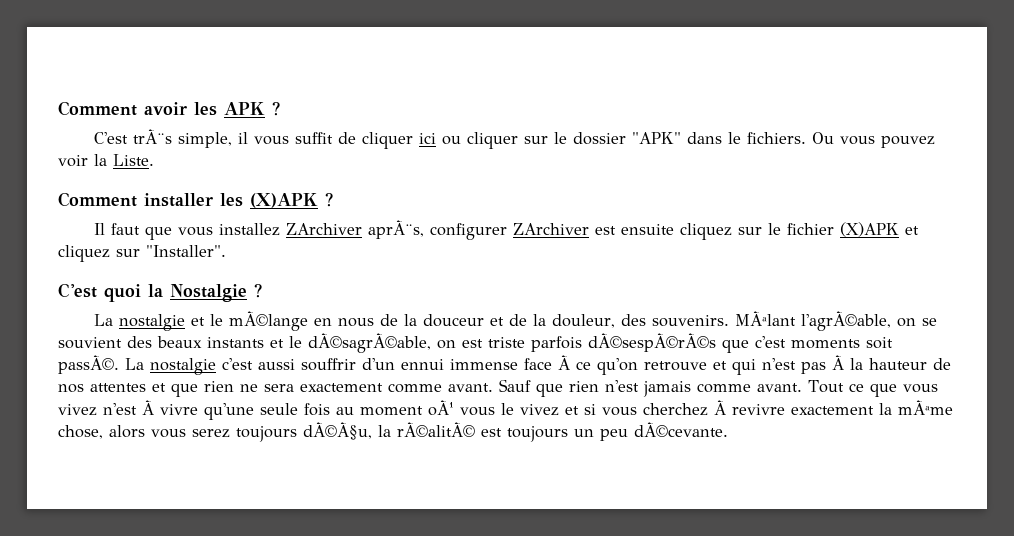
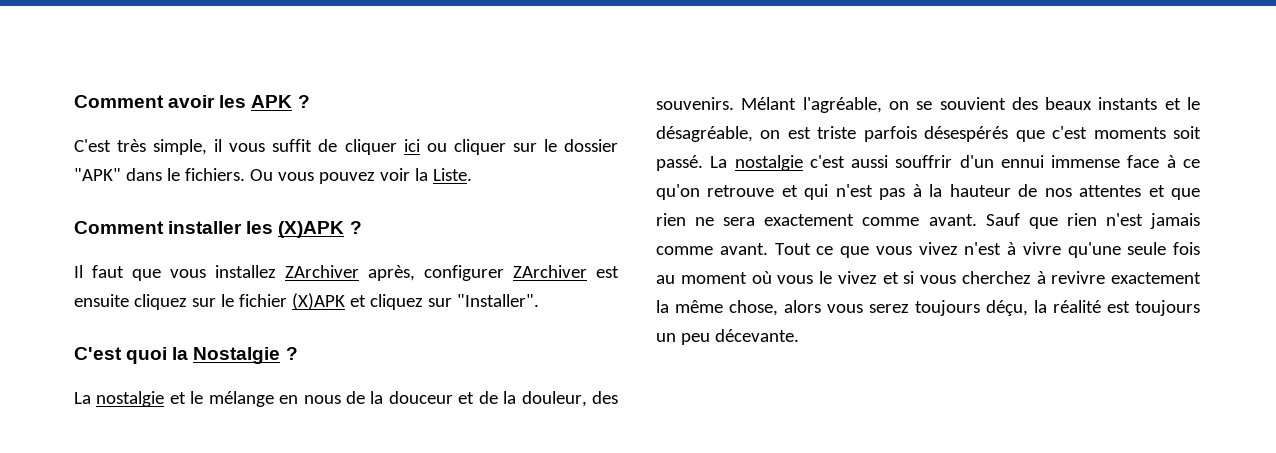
- C'est trÃ¨s simple, il vous suffit de cliquer ici ou cliquer sur le dossier "APK" dans le fichiers.
+ C'est très simple, il vous suffit de cliquer ici ou cliquer sur le dossier "APK" dans le fichiers.
- Il faut que vous installez ZArchiver aprÃ¨s, configurer ZArchiver est ensuite cliquez sur le fichier (X)APK et cliquez sur "Installer".
+ Il faut que vous installez ZArchiver après, configurer ZArchiver est ensuite cliquez sur le fichier (X)APK et cliquez sur "Installer".
- La nostalgie et le mÃ©lange en nous de la douceur et de la douleur, des souvenirs.
+ La nostalgie et le mélange en nous de la douceur et de la douleur, des souvenirs.
- MÃªlant l'agrÃ©able, on se souvient des beaux instants et le dÃ©sagrÃ©able, on est triste parfois dÃ©sespÃ©rÃ©s que c'est moments soit passÃ©.
+ Mélant l'agréable, on se souvient des beaux instants et le désagréable, on est triste parfois désespérés que c'est moments soit passé.
- La nostalgie c'est aussi souffrir d'un ennui immense face Ã ce qu'on retrouve et qui n'est pas Ã la hauteur de nos attentes et que rien ne sera exactement comme avant.
+ La nostalgie c'est aussi souffrir d'un ennui immense face à ce qu'on retrouve et qui n'est pas à la hauteur de nos attentes et que rien ne sera exactement comme avant.
- Tout ce que vous vivez n'est Ã vivre qu'une seule fois au moment oÃ¹ vous le vivez et si vous cherchez Ã revivre exactement la mÃªme chose, alors vous serez toujours dÃ©Ã§u, la rÃ©alitÃ© est toujours un peu dÃ©cevante.
+ Tout ce que vous vivez n'est à vivre qu'une seule fois au moment où vous le vivez et si vous cherchez à revivre exactement la même chose, alors vous serez toujours déçu, la réalité est toujours un peu décevante.

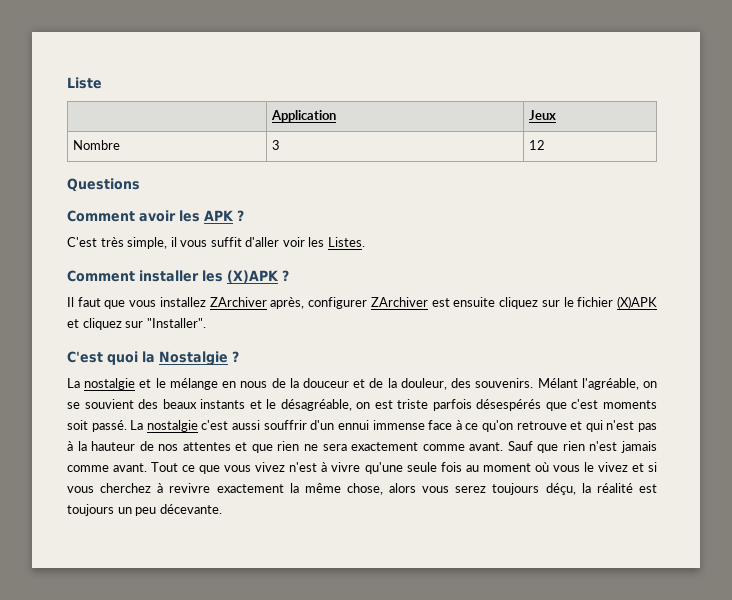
+ Liste
+ | Application | Jeux
+ Nombre | 3 | 12
+ Questions
- C'est très simple, il vous suffit de cliquer ici ou cliquer sur le dossier "APK" dans le fichiers. Ou vous pouvez voir la Liste.
+ C'est très simple, il vous suffit d'aller voir les Listes.

